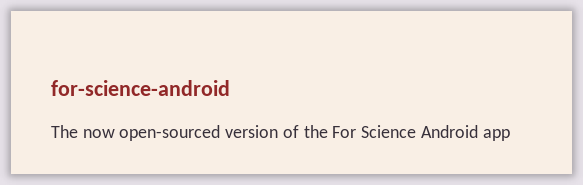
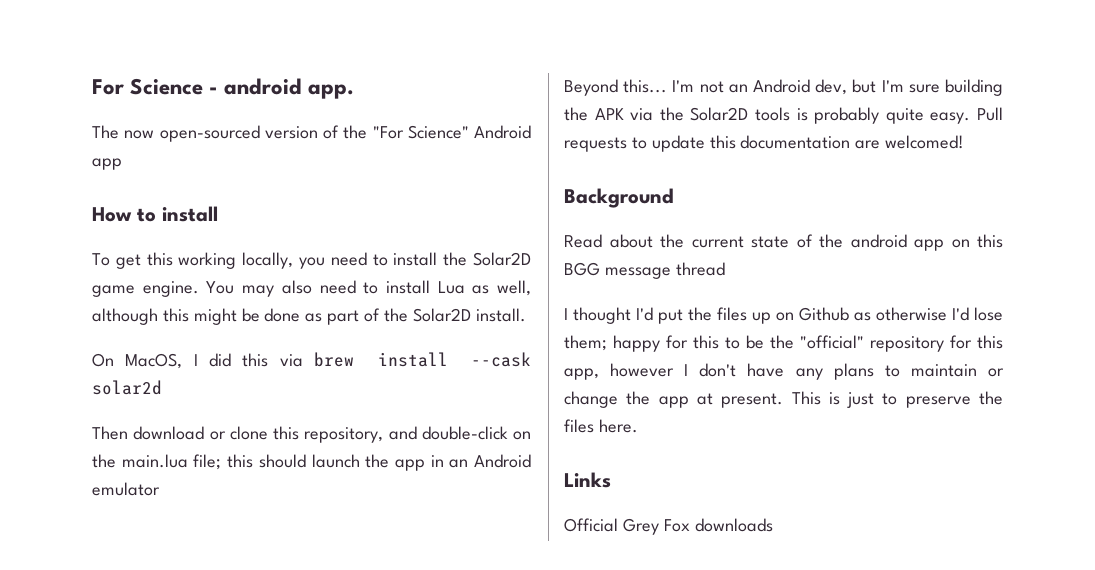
- for-science-android
+ For Science - android app.
- The now open-sourced version of the For Science Android app
+ The now open-sourced version of the "For Science" Android app
+ How to install
+ To get this working locally, you need to install the Solar2D game engine. You may also need to install Lua as well, although this might be done as part of the Solar2D install.
+ On MacOS, I did this via brew install --cask solar2d
+ Then download or clone this repository, and double-click on the main.lua file; this should launch the app in an Android emulator
+ Beyond this... I'm not an Android dev, but I'm sure building the APK via the Solar2D tools is probably quite easy. Pull requests to update this documentation are welcomed!
+ Background
+ Read about the current state of the android app on this BGG message thread
+ I thought I'd put the files up on Github as otherwise I'd lose them; happy for this to be the "official" repository for this app, however I don't have any plans to maintain or change the app at present. This is just to preserve the files here.
+ Links
+ Official Grey Fox downloads

